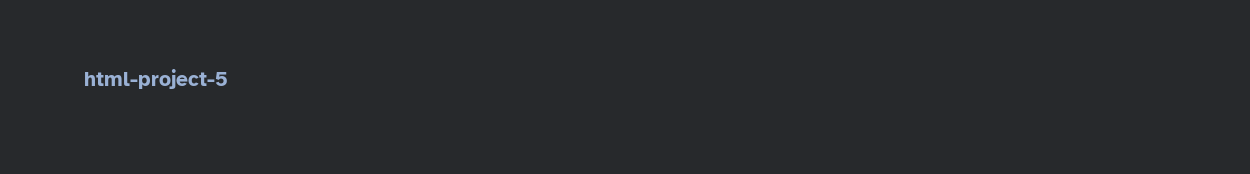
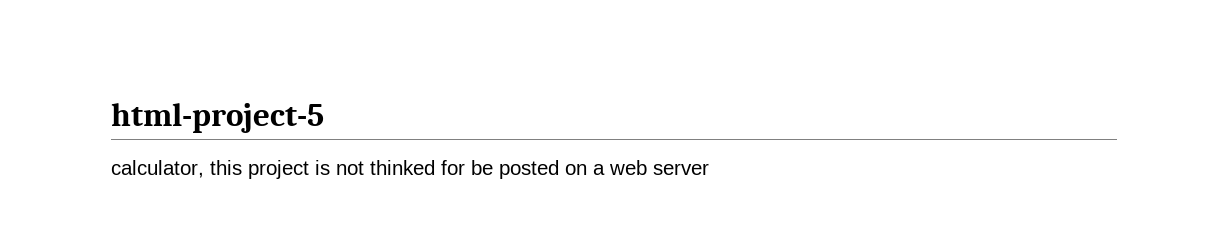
+ calculator, this project is not thinked for be posted on a web server

